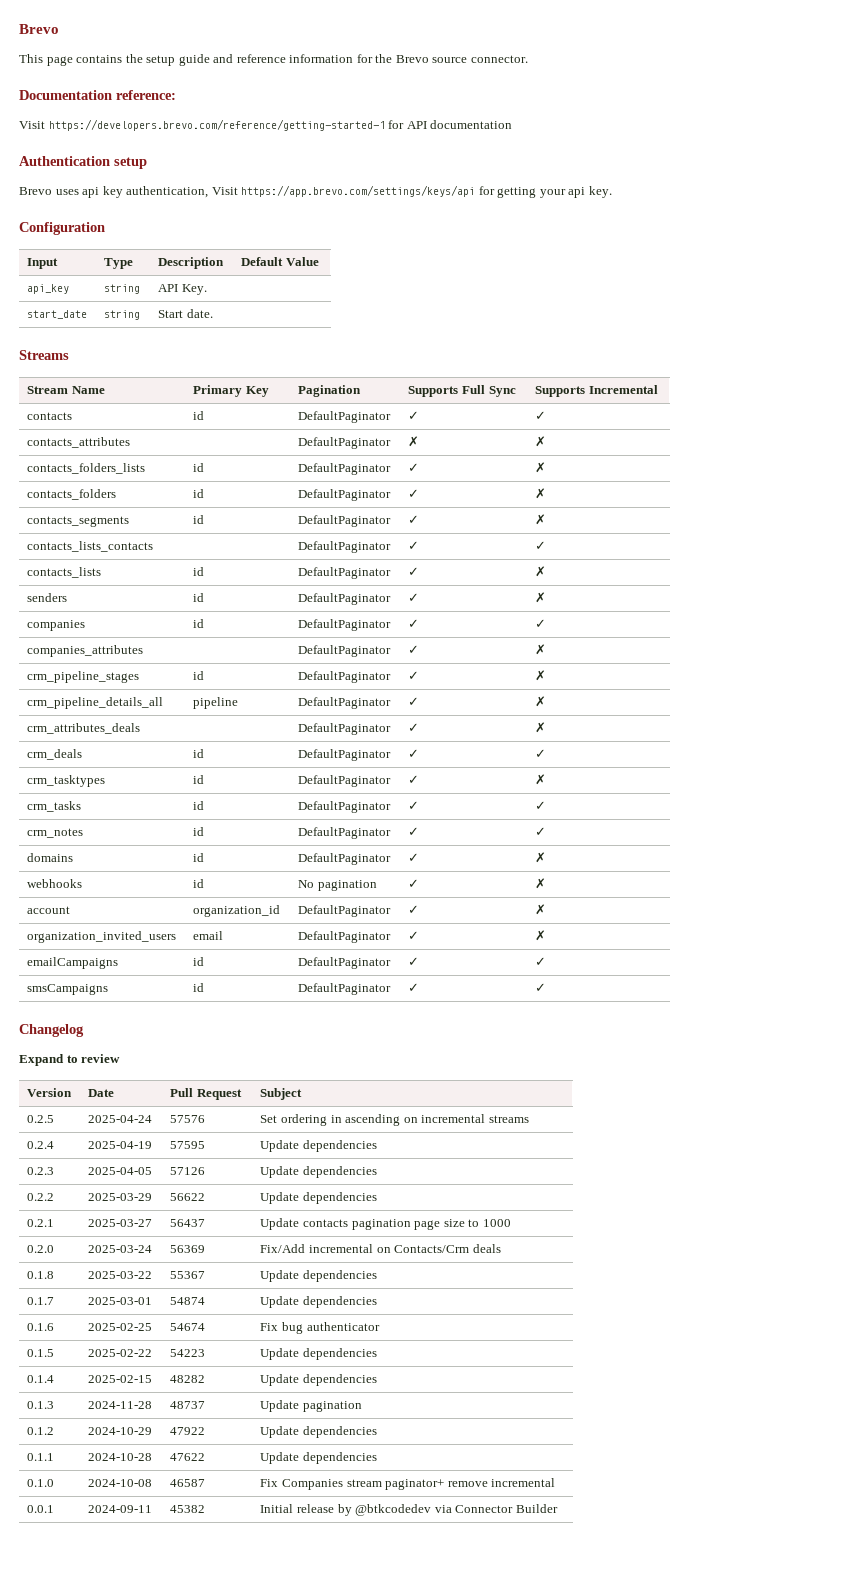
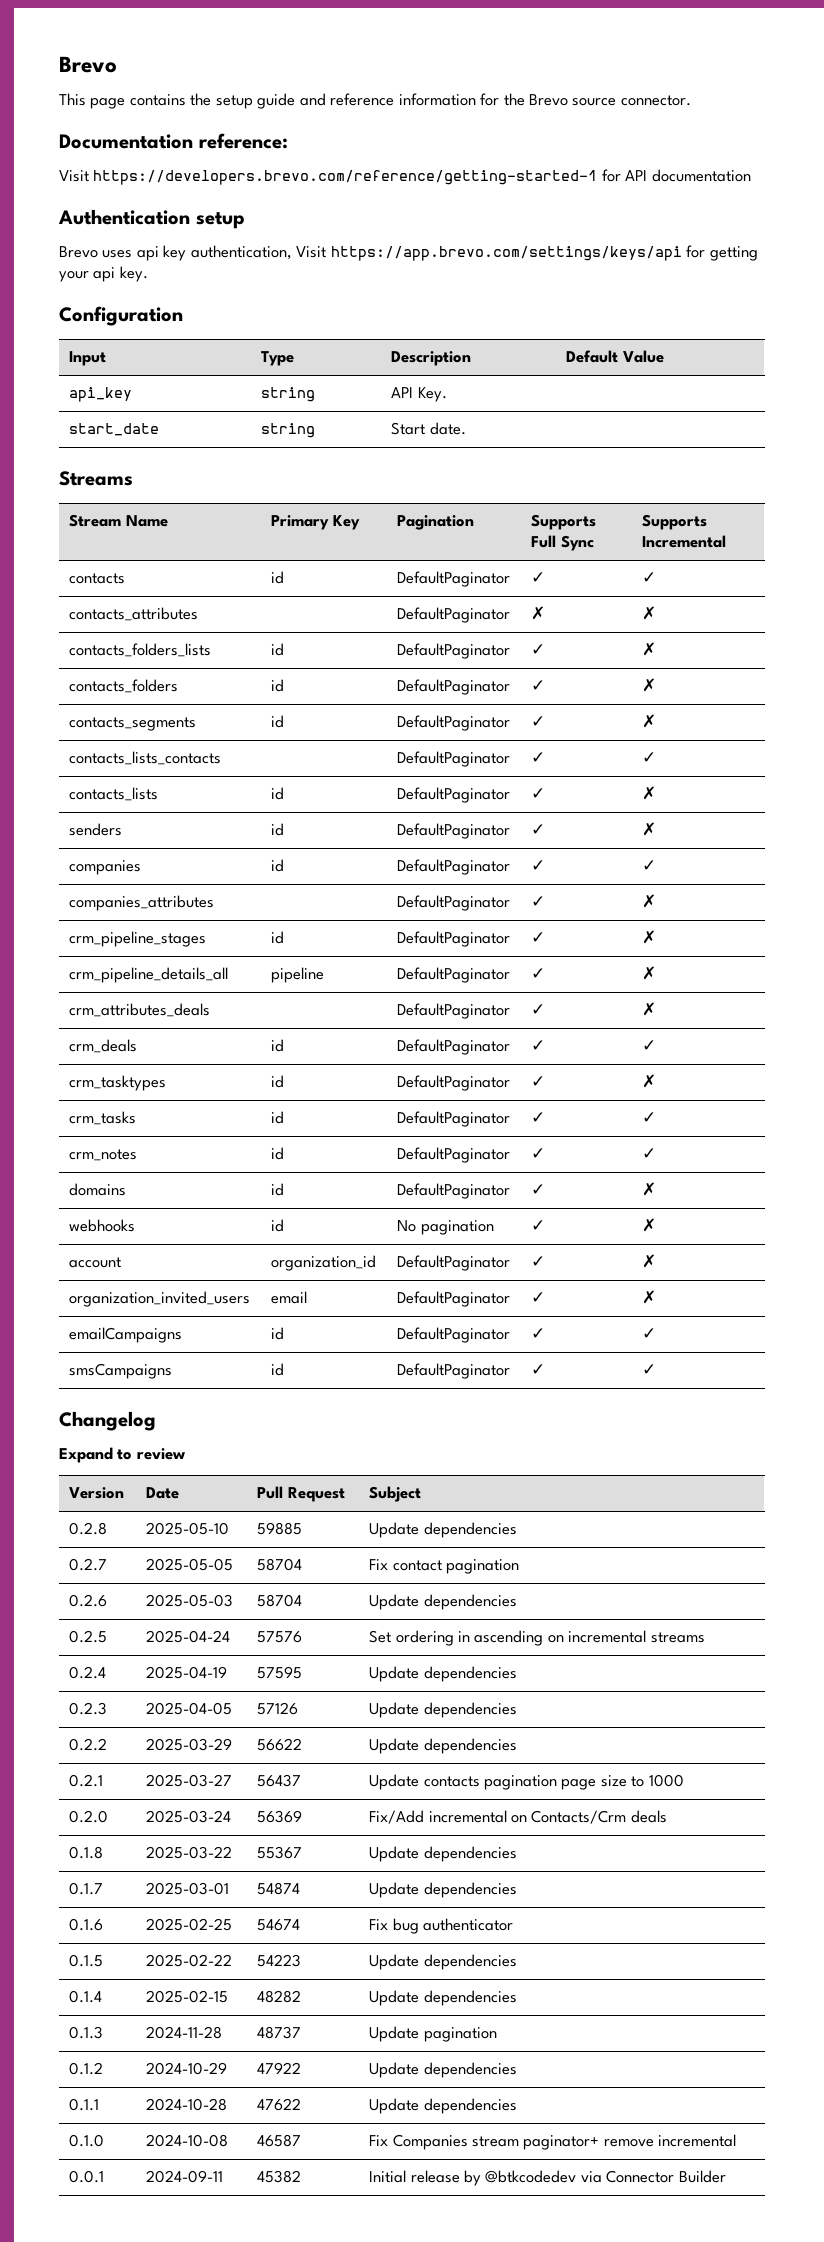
+ 0.2.8 | 2025-05-10 | 59885 | Update dependencies
+ 0.2.7 | 2025-05-05 | 58704 | Fix contact pagination
+ 0.2.6 | 2025-05-03 | 58704 | Update dependencies

